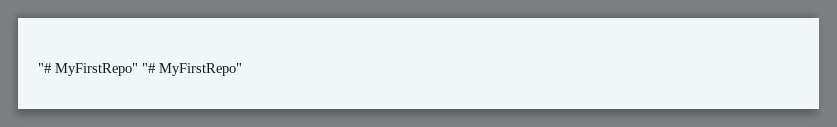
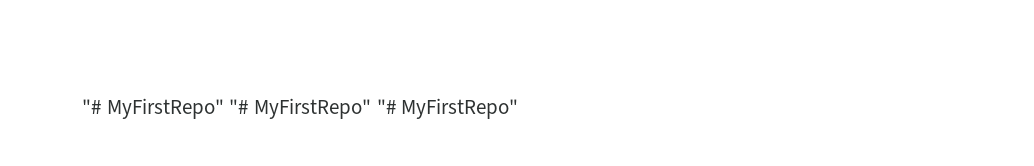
- "# MyFirstRepo" "# MyFirstRepo"
+ "# MyFirstRepo" "# MyFirstRepo" "# MyFirstRepo"

